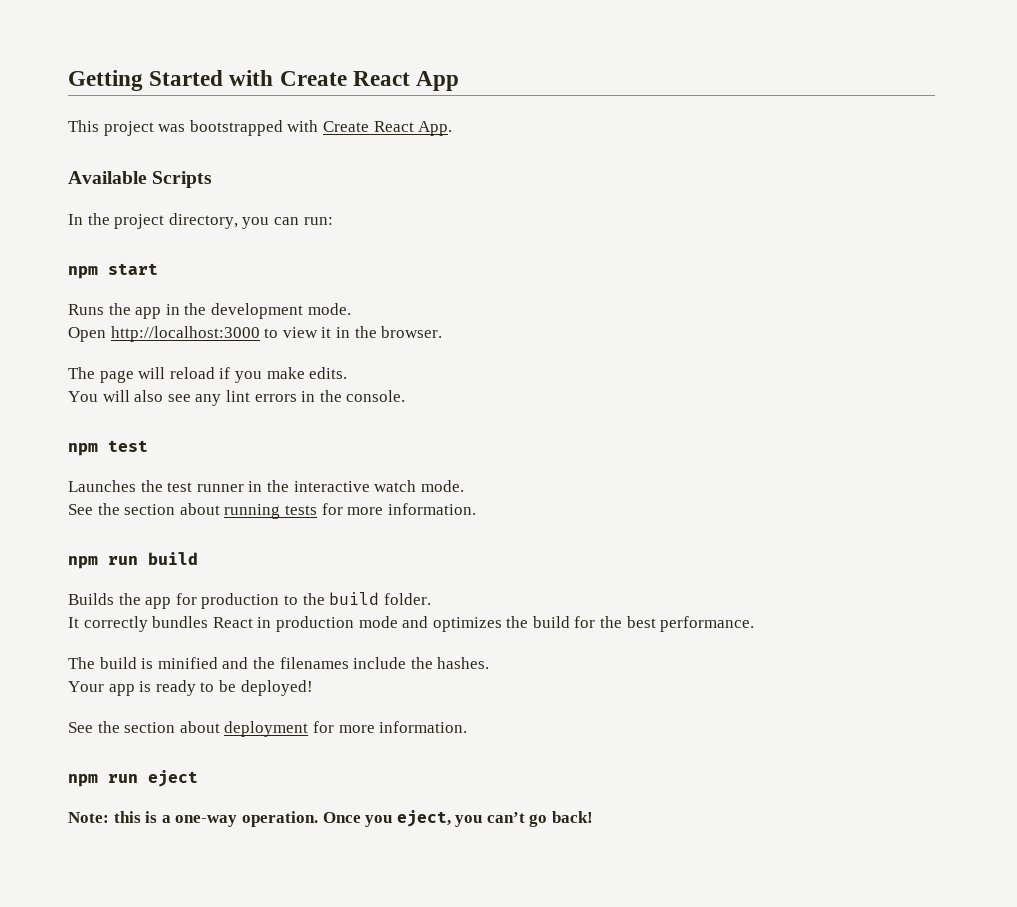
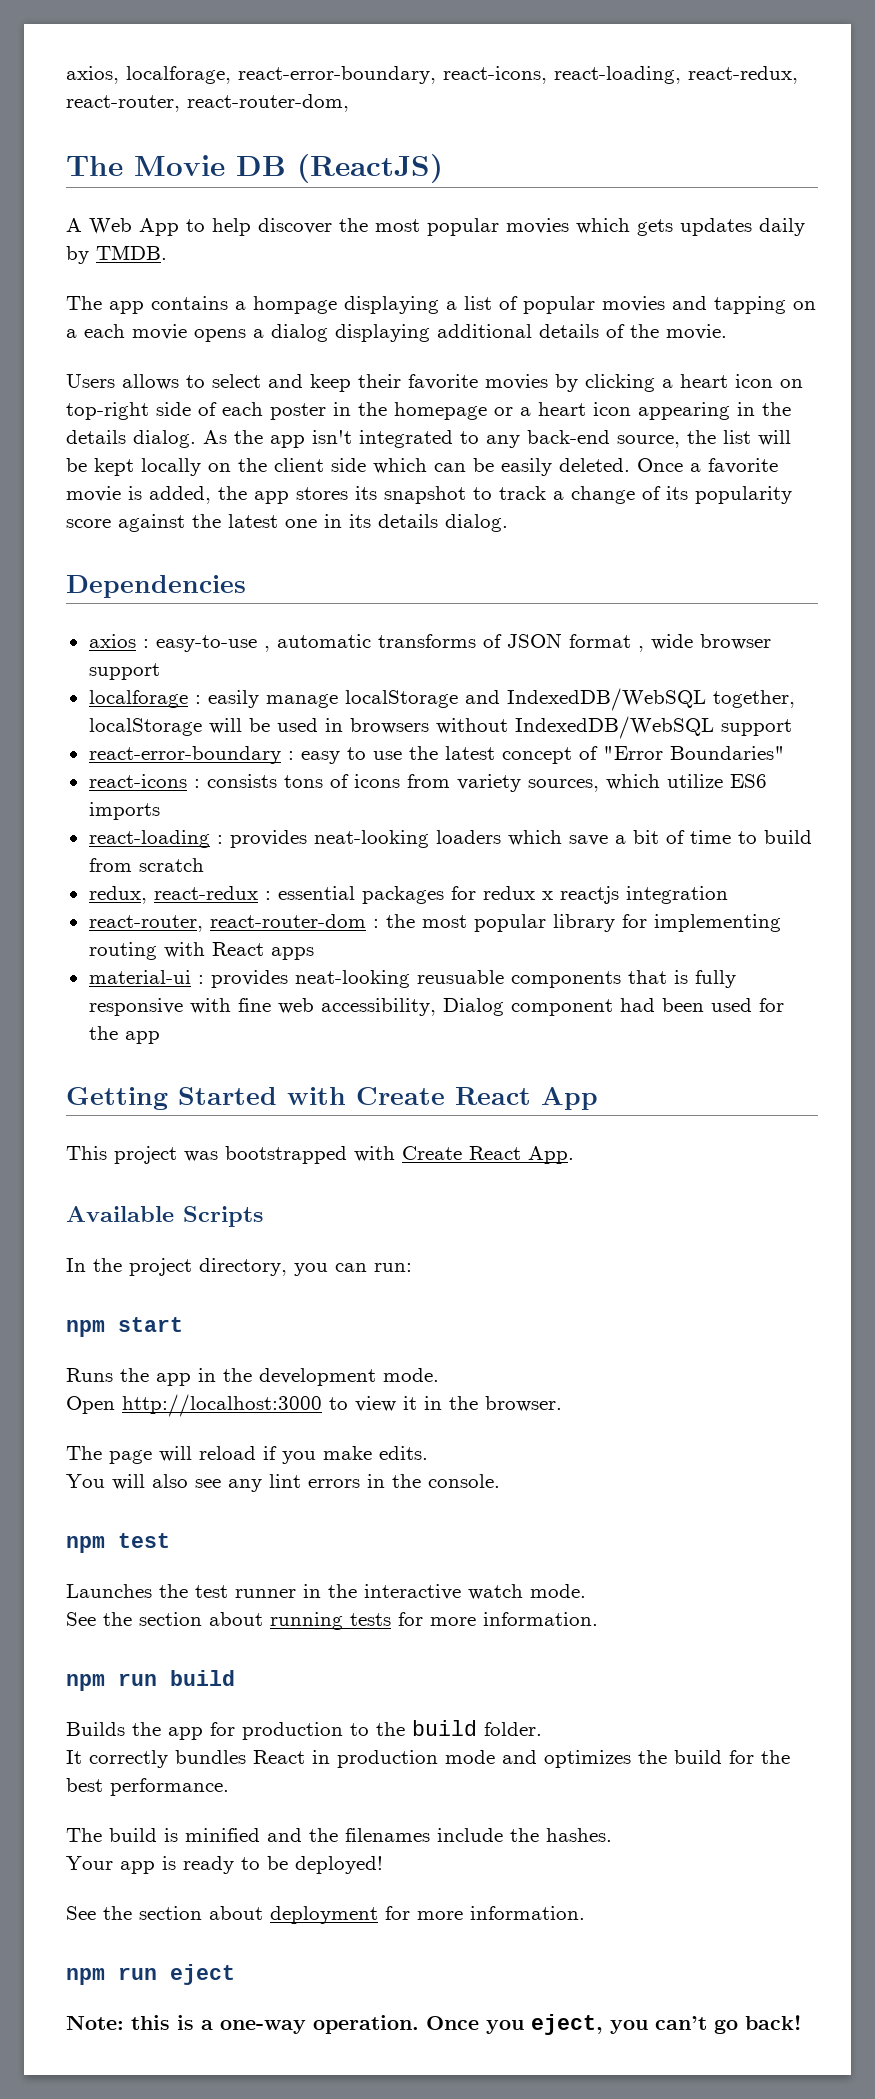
+ axios, localforage, react-error-boundary, react-icons, react-loading, react-redux, react-router, react-router-dom,
+ The Movie DB (ReactJS)
+ A Web App to help discover the most popular movies which gets updates daily by TMDB.
+ The app contains a hompage displaying a list of popular movies and tapping on a each movie opens a dialog displaying additional details of the movie.
+ Users allows to select and keep their favorite movies by clicking a heart icon on top-right side of each poster in the homepage or a heart icon appearing in the details dialog. As the app isn't integrated to any back-end source, the list will be kept locally on the client side which can be easily deleted. Once a favorite movie is added, the app stores its snapshot to track a change of its popularity score against the latest one in its details dialog.
+ Dependencies
+ axios : easy-to-use , automatic transforms of JSON format , wide browser support
+ localforage : easily manage localStorage and IndexedDB/WebSQL together, localStorage will be used in browsers without IndexedDB/WebSQL support
+ react-error-boundary : easy to use the latest concept of "Error Boundaries"
+ react-icons : consists tons of icons from variety sources, which utilize ES6 imports
+ react-loading : provides neat-looking loaders which save a bit of time to build from scratch
+ redux, react-redux : essential packages for redux x reactjs integration
+ react-router, react-router-dom : the most popular library for implementing routing with React apps
+ material-ui : provides neat-looking reusuable components that is fully responsive with fine web accessibility, Dialog component had been used for the app

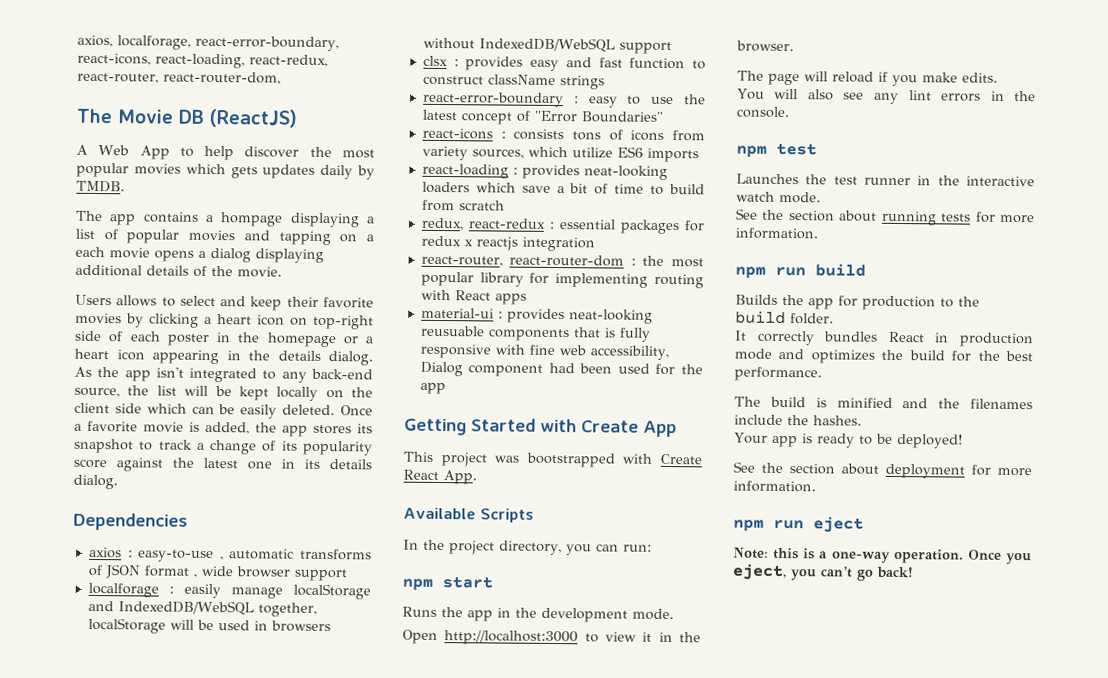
+ clsx : provides easy and fast function to construct className strings
- Getting Started with Create React App
+ Getting Started with Create App

